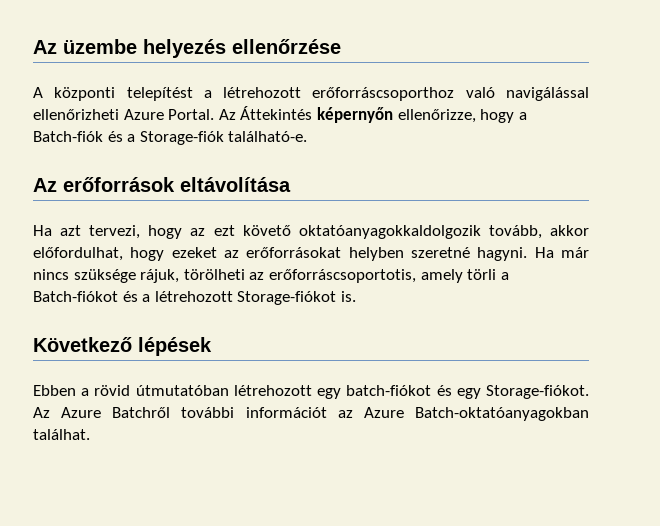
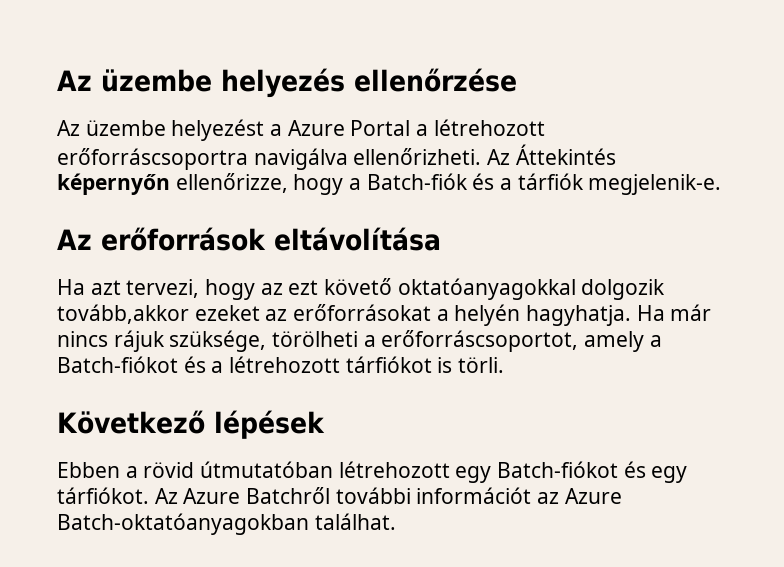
- A központi telepítést a létrehozott erőforráscsoporthoz való navigálással ellenőrizheti Azure Portal.
+ Az üzembe helyezést a Azure Portal a létrehozott erőforráscsoportra navigálva ellenőrizheti.
- Az Áttekintés képernyőn ellenőrizze, hogy a Batch-fiók és a Storage-fiók található-e.
+ Az Áttekintés képernyőn ellenőrizze, hogy a Batch-fiók és a tárfiók megjelenik-e.
- Ha azt tervezi, hogy az ezt követő oktatóanyagokkaldolgozik tovább, akkor előfordulhat, hogy ezeket az erőforrásokat helyben szeretné hagyni. Ha már nincs szüksége rájuk, törölheti az erőforráscsoportotis, amely törli a Batch-fiókot és a létrehozott Storage-fiókot is.
+ Ha azt tervezi, hogy az ezt követő oktatóanyagokkal dolgozik tovább,akkor ezeket az erőforrásokat a helyén hagyhatja. Ha már nincs rájuk szüksége, törölheti a erőforráscsoportot, amely a Batch-fiókot és a létrehozott tárfiókot is törli.
- Ebben a rövid útmutatóban létrehozott egy batch-fiókot és egy Storage-fiókot.
+ Ebben a rövid útmutatóban létrehozott egy Batch-fiókot és egy tárfiókot.

